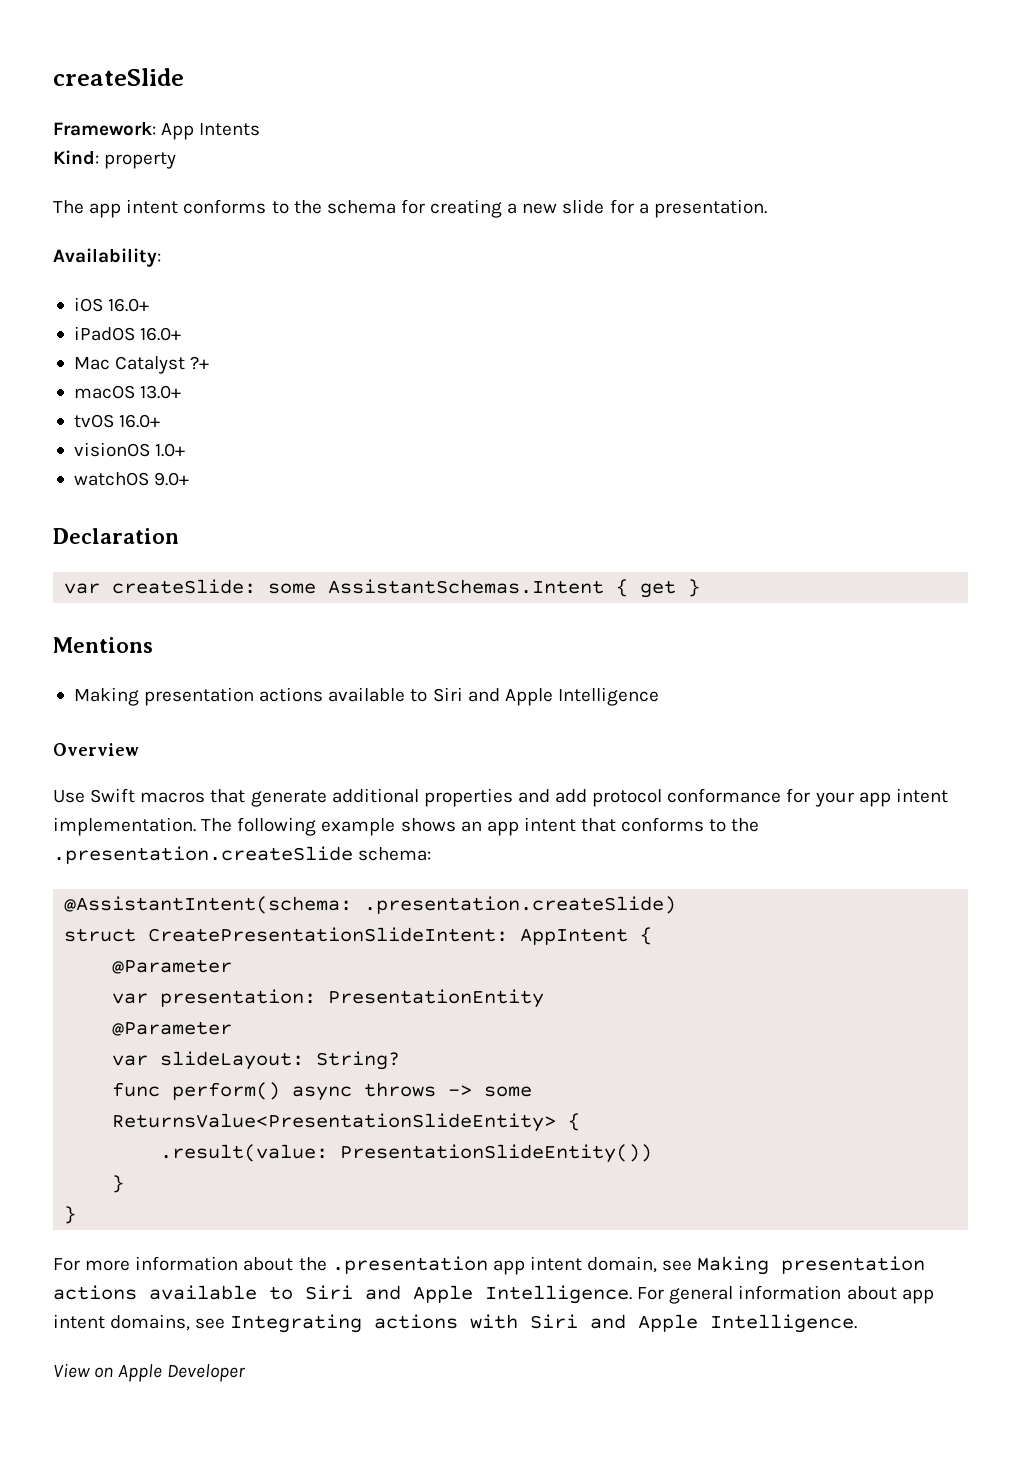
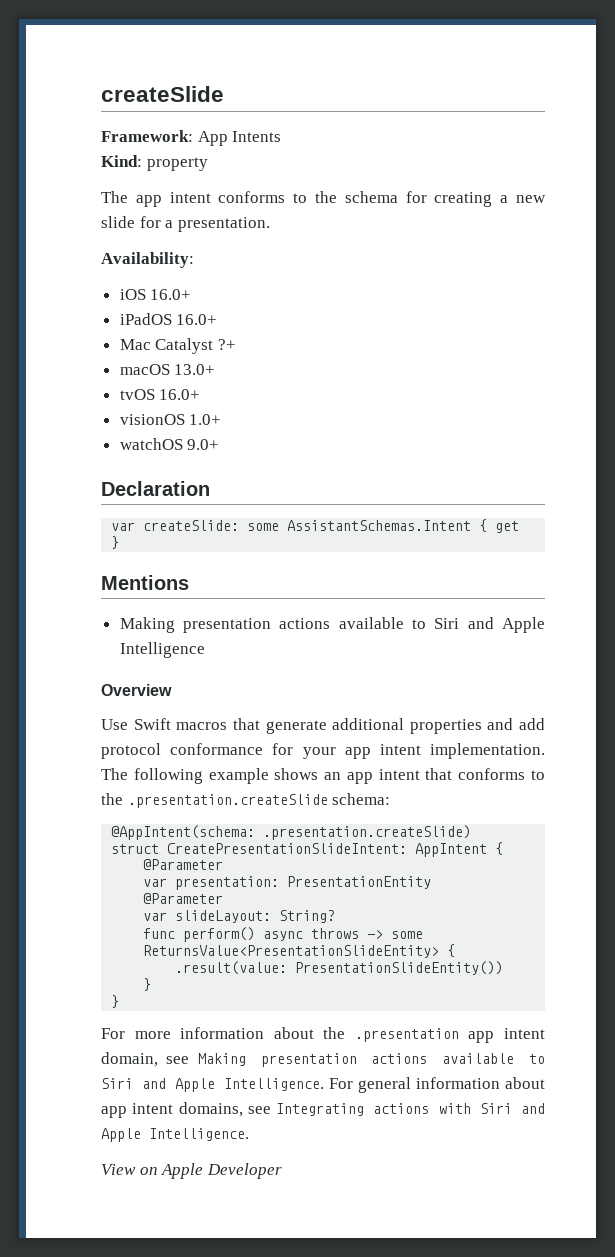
- @AssistantIntent(schema: .presentation.createSlide)
+ @AppIntent(schema: .presentation.createSlide)

